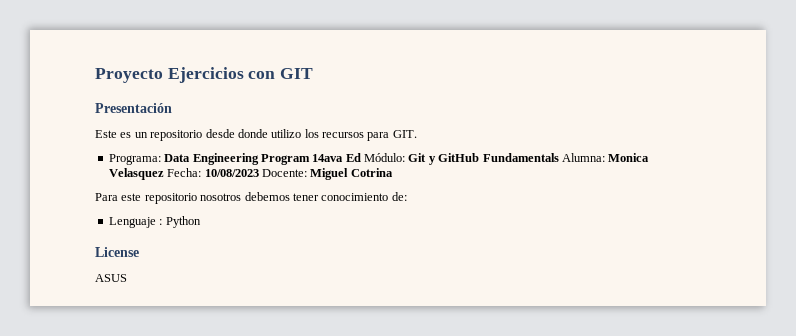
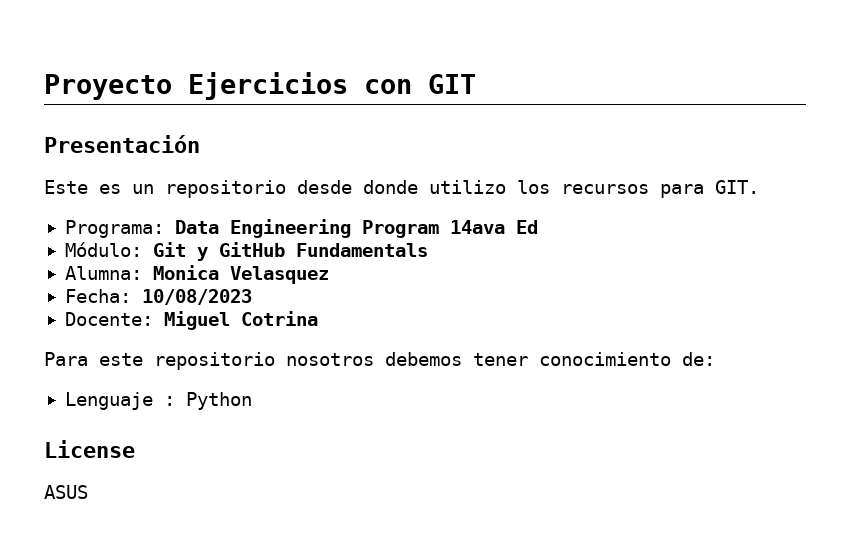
- Programa: Data Engineering Program 14ava Ed Módulo: Git y GitHub Fundamentals Alumna: Monica Velasquez Fecha: 10/08/2023 Docente: Miguel Cotrina
+ Programa: Data Engineering Program 14ava Ed
+ Módulo: Git y GitHub Fundamentals
+ Alumna: Monica Velasquez
+ Fecha: 10/08/2023
+ Docente: Miguel Cotrina

